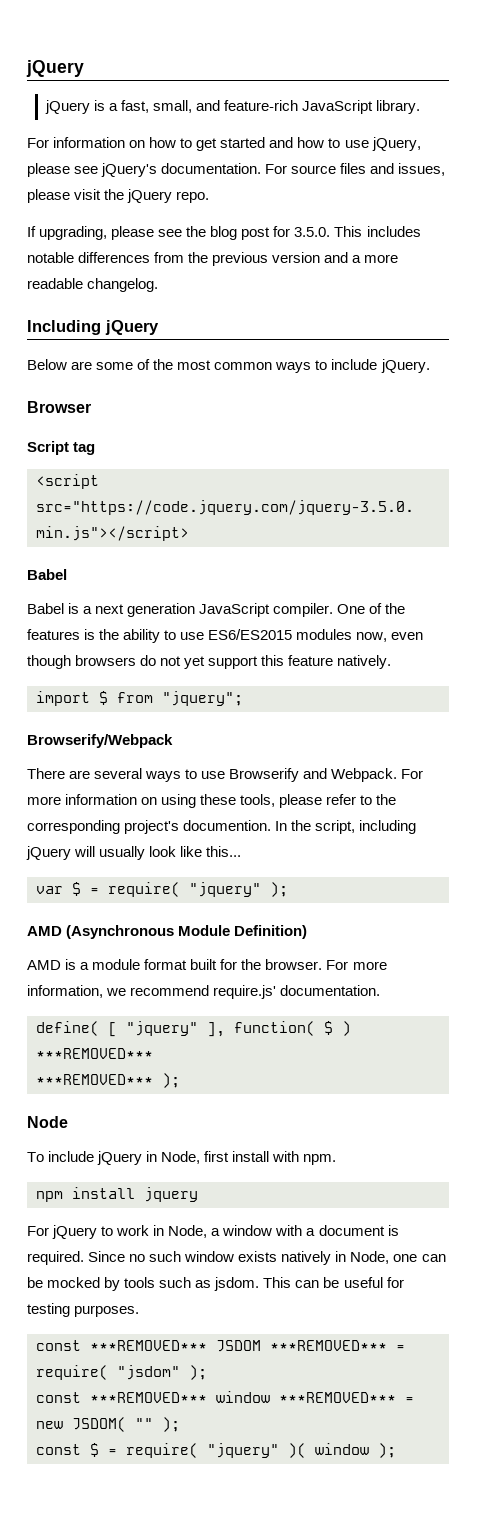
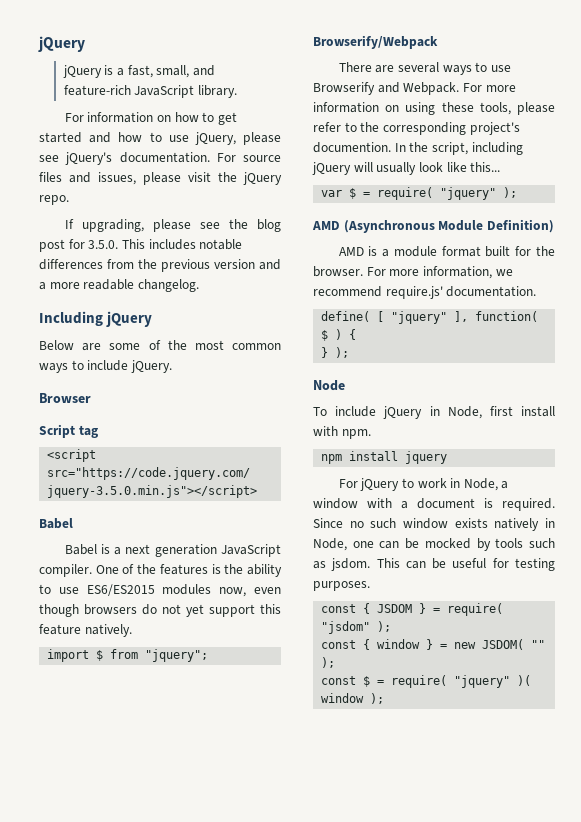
- define( [ "jquery" ], function( $ ) ***REMOVED***
- ***REMOVED*** );
+ define( [ "jquery" ], function( $ ) {
+ } );
- const ***REMOVED*** JSDOM ***REMOVED*** = require( "jsdom" );
+ const { JSDOM } = require( "jsdom" );
- const ***REMOVED*** window ***REMOVED*** = new JSDOM( "" );
+ const { window } = new JSDOM( "" );

